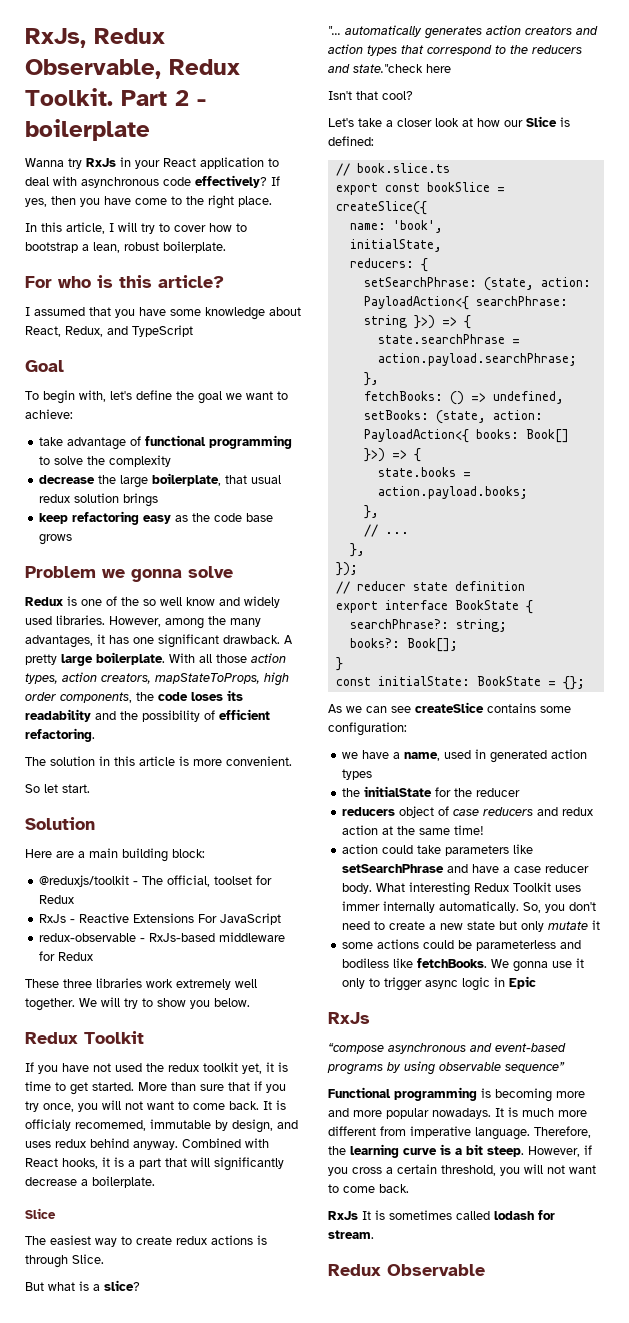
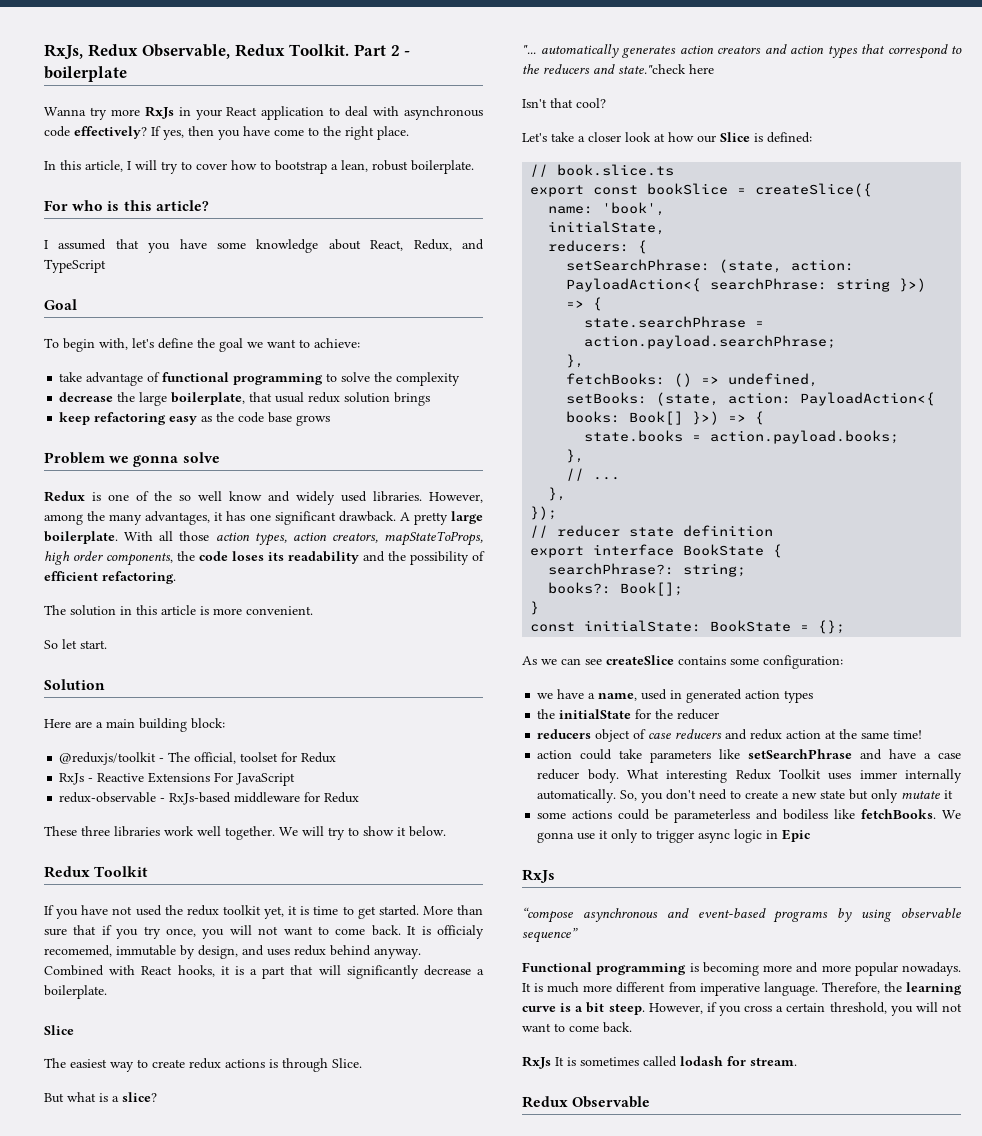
- Wanna try RxJs in your React application to deal with asynchronous code effectively?
+ Wanna try more RxJs in your React application to deal with asynchronous code effectively?
- These three libraries work extremely well together.
+ These three libraries work well together.
- We will try to show you below.
+ We will try to show it below.

